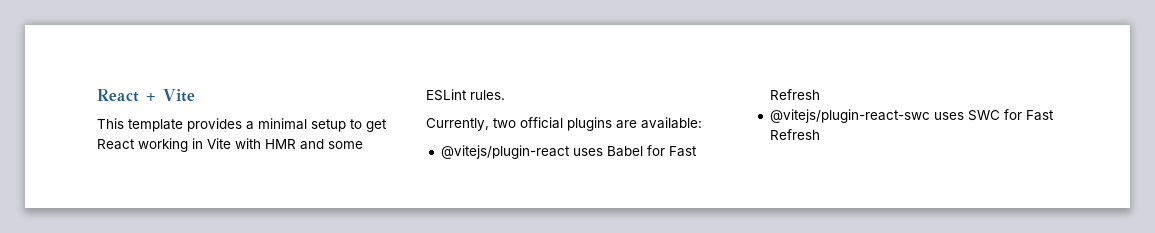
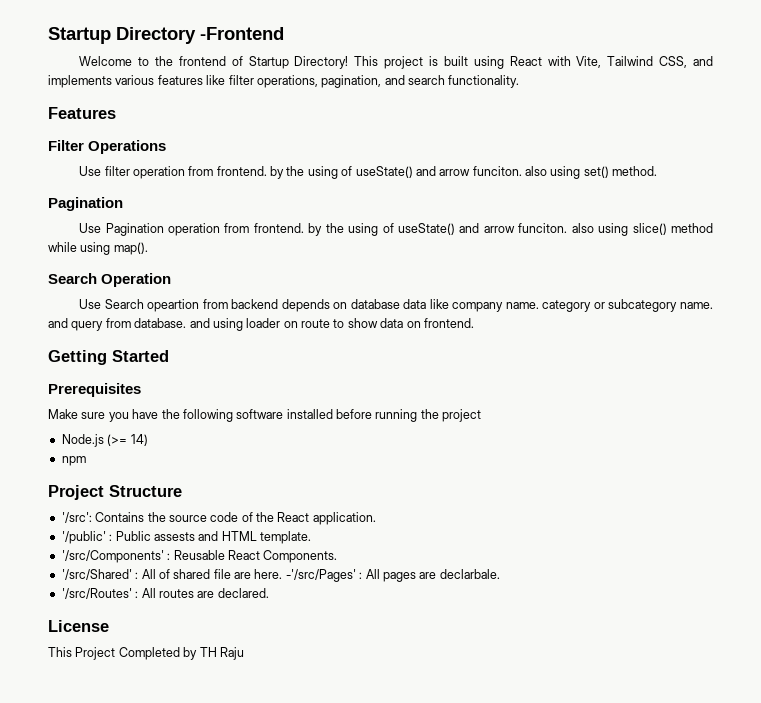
- React + Vite
- This template provides a minimal setup to get React working in Vite with HMR and some ESLint rules.
- Currently, two official plugins are available:
- @vitejs/plugin-react uses Babel for Fast Refresh
- @vitejs/plugin-react-swc uses SWC for Fast Refresh
+ Startup Directory -Frontend
+ Welcome to the frontend of Startup Directory! This project is built using React with Vite, Tailwind CSS, and implements various features like filter operations, pagination, and search functionality.
+ Features
+ Filter Operations
+ Use filter operation from frontend. by the using of useState() and arrow funciton. also using set() method.
+ Pagination
+ Use Pagination operation from frontend. by the using of useState() and arrow funciton. also using slice() method while using map().
+ Search Operation
+ Use Search opeartion from backend depends on database data like company name. category or subcategory name. and query from database. and using loader on route to show data on frontend.
+ Getting Started
+ Prerequisites
+ Make sure you have the following software installed before running the project
+ Node.js (>= 14)
+ npm
+ Project Structure
+ '/src': Contains the source code of the React application.
+ '/public' : Public assests and HTML template.
+ '/src/Components' : Reusable React Components.
+ '/src/Shared' : All of shared file are here. -'/src/Pages' : All pages are declarbale.
+ '/src/Routes' : All routes are declared.
+ License
+ This Project Completed by TH Raju

